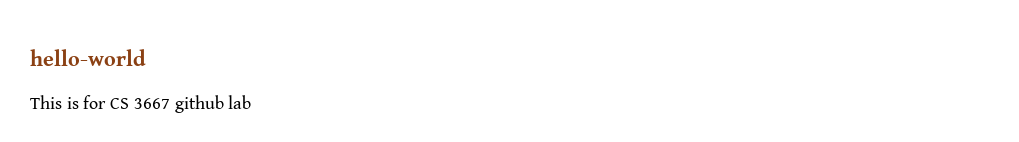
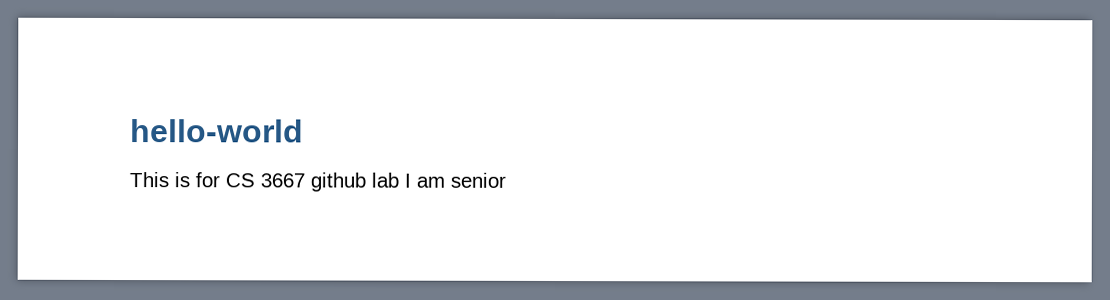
- This is for CS 3667 github lab
+ This is for CS 3667 github lab I am senior

